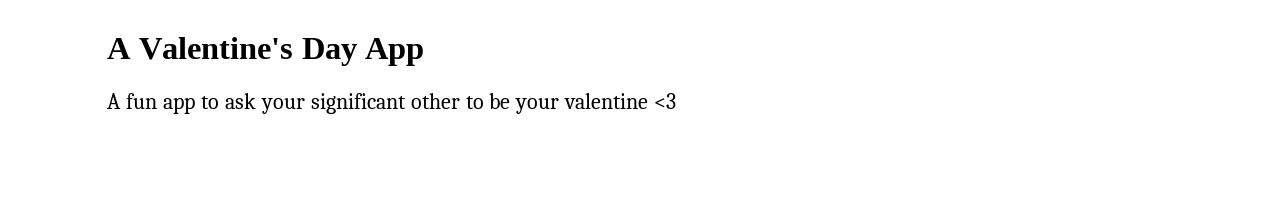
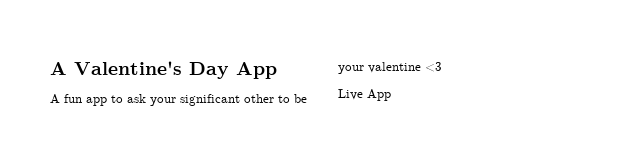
+ Live App

